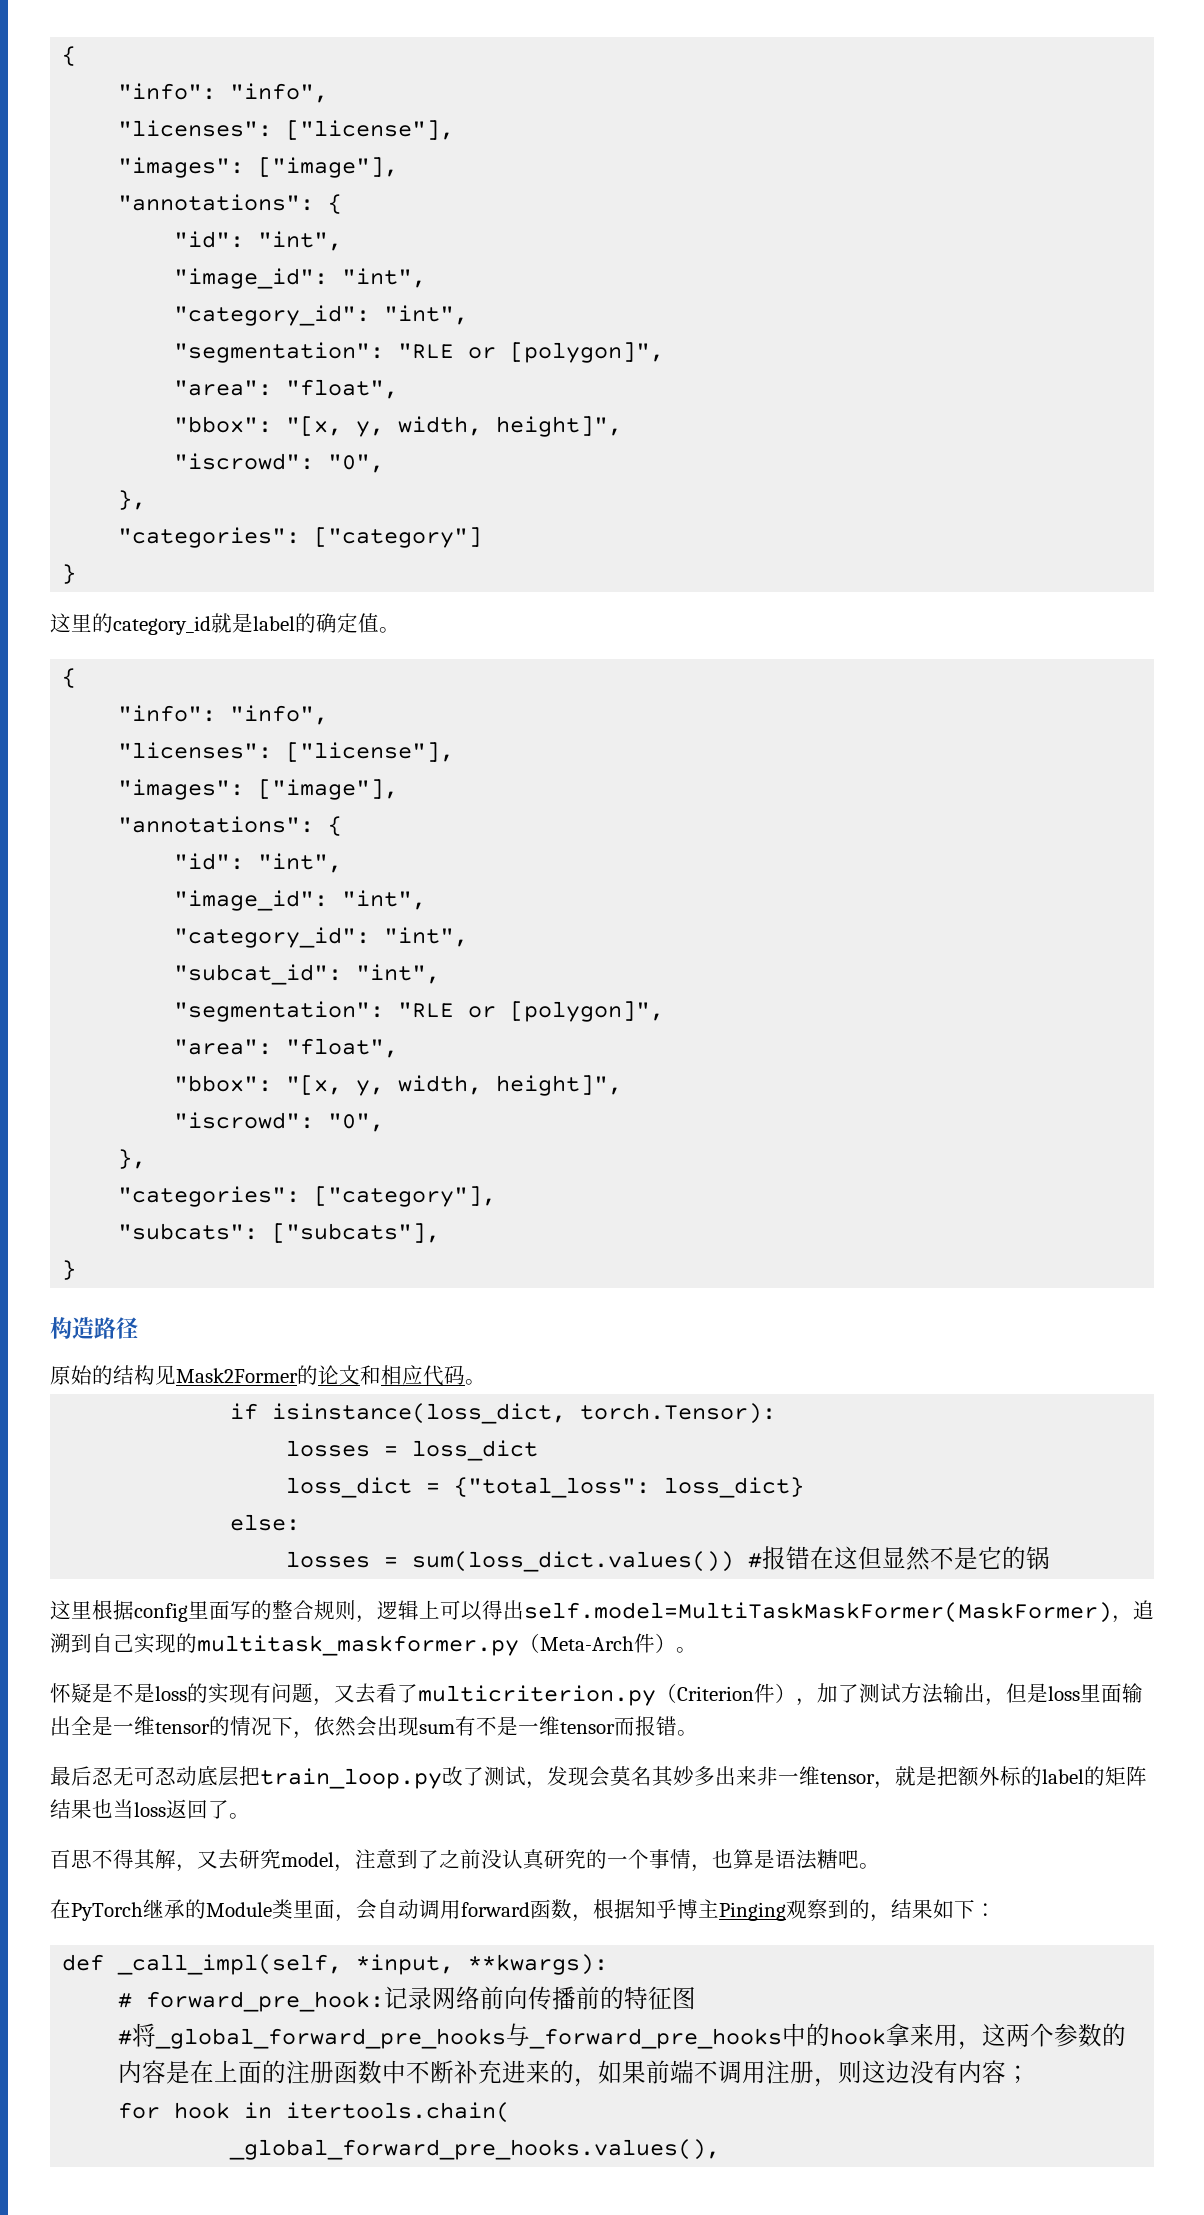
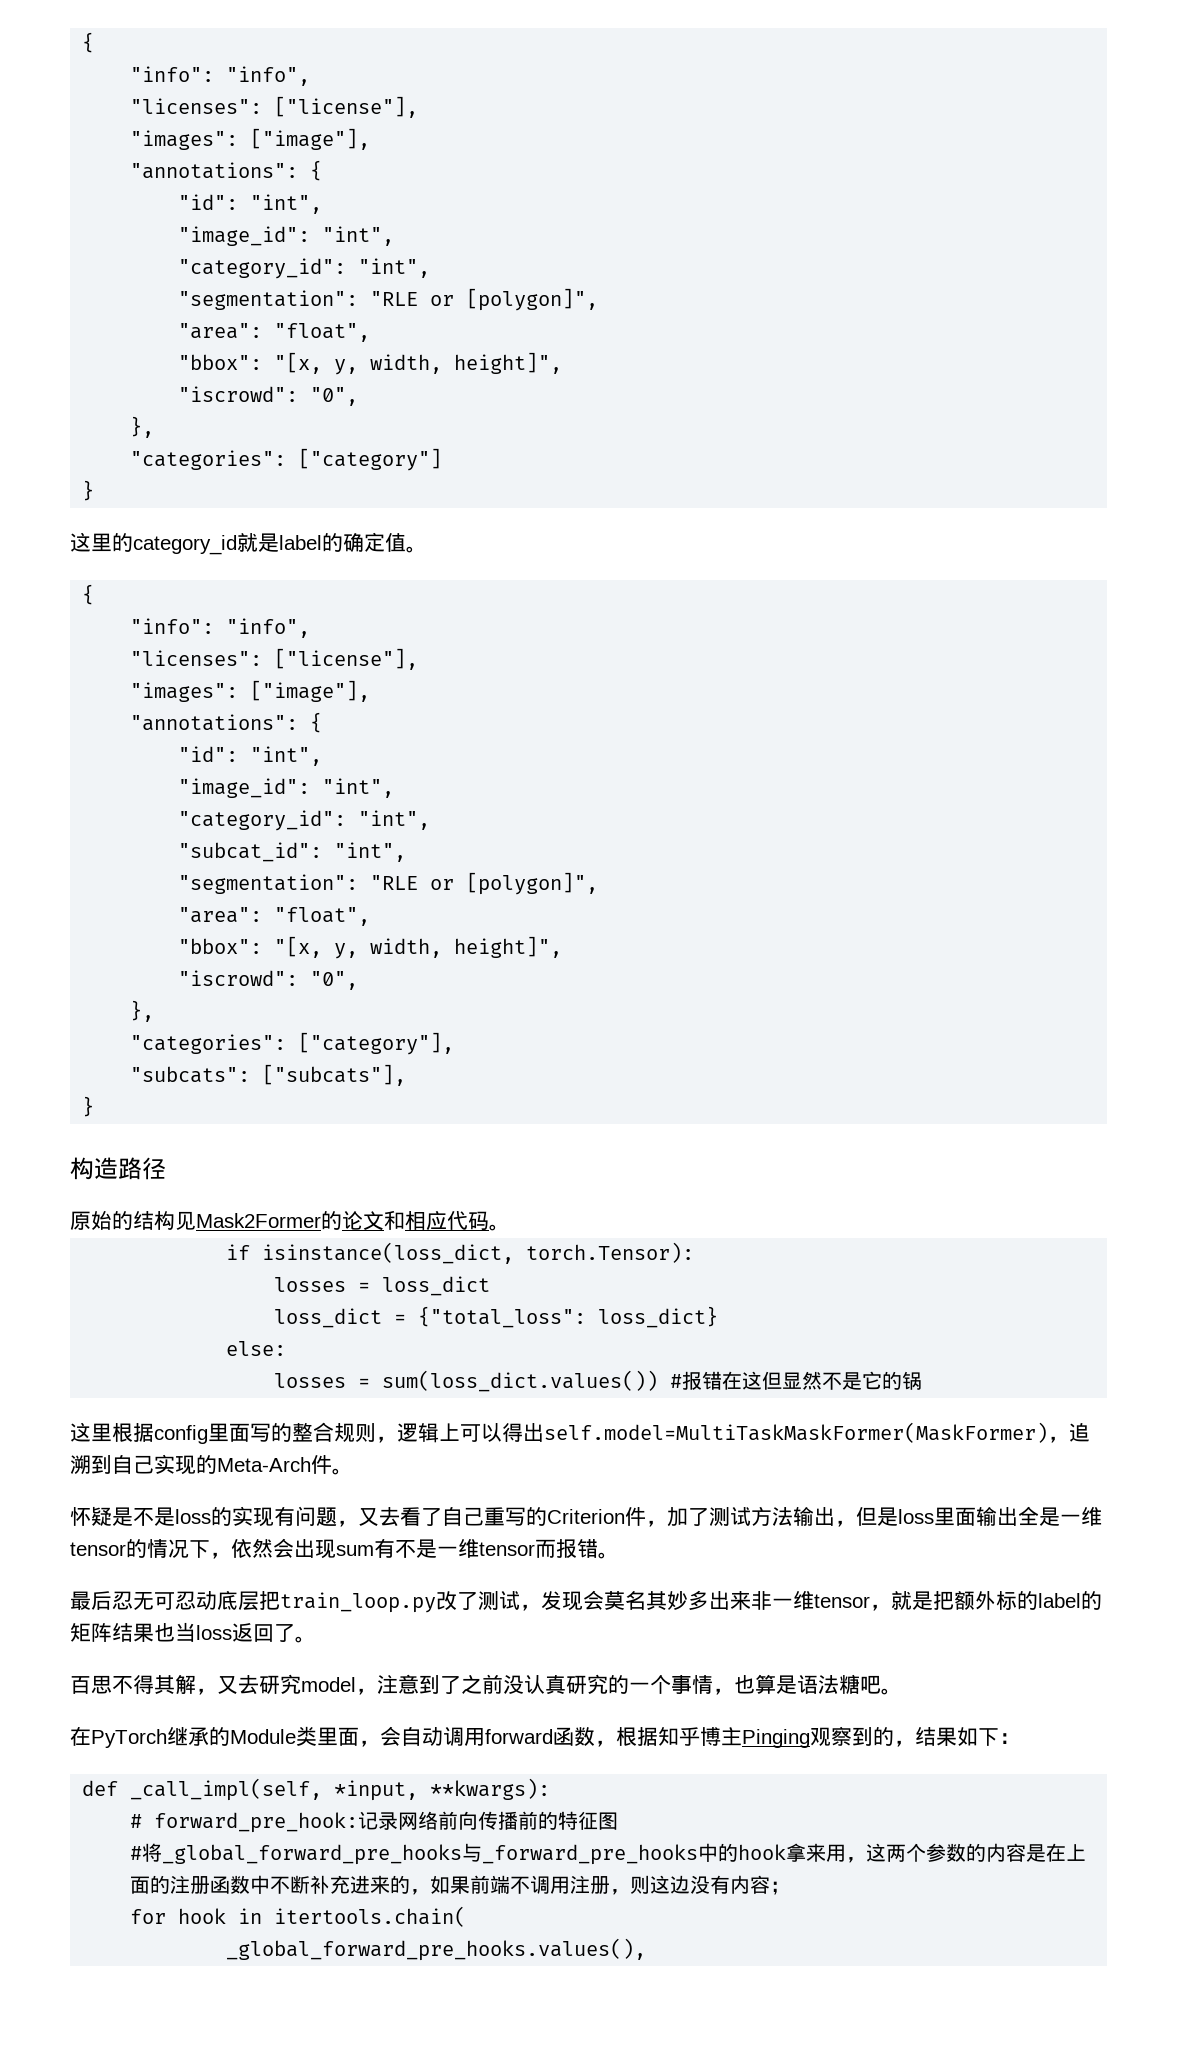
- 这里根据config里面写的整合规则，逻辑上可以得出self.model=MultiTaskMaskFormer(MaskFormer)，追溯到自己实现的multitask_maskformer.py（Meta-Arch件）。
+ 这里根据config里面写的整合规则，逻辑上可以得出self.model=MultiTaskMaskFormer(MaskFormer)，追溯到自己实现的Meta-Arch件。
- 怀疑是不是loss的实现有问题，又去看了multicriterion.py（Criterion件），加了测试方法输出，但是loss里面输出全是一维tensor的情况下，依然会出现sum有不是一维tensor而报错。
+ 怀疑是不是loss的实现有问题，又去看了自己重写的Criterion件，加了测试方法输出，但是loss里面输出全是一维tensor的情况下，依然会出现sum有不是一维tensor而报错。

